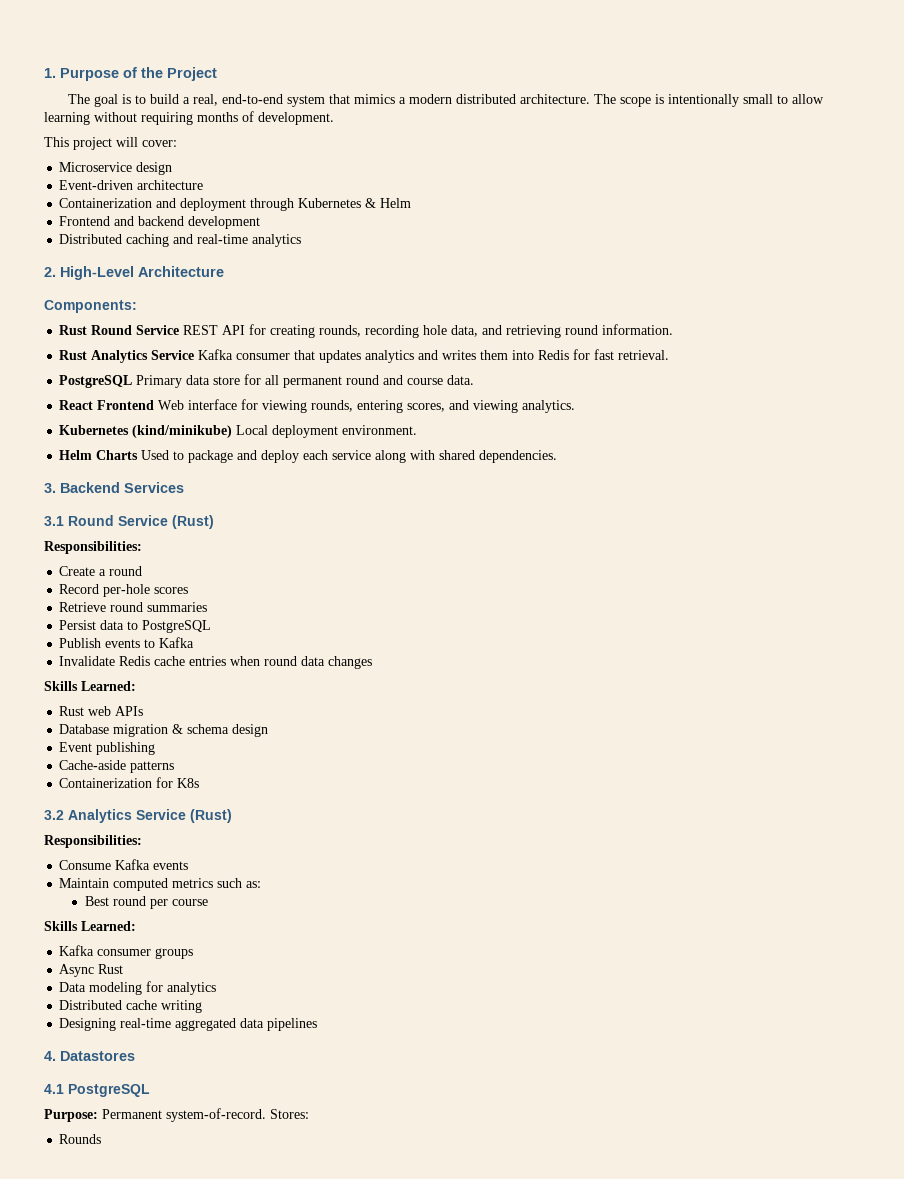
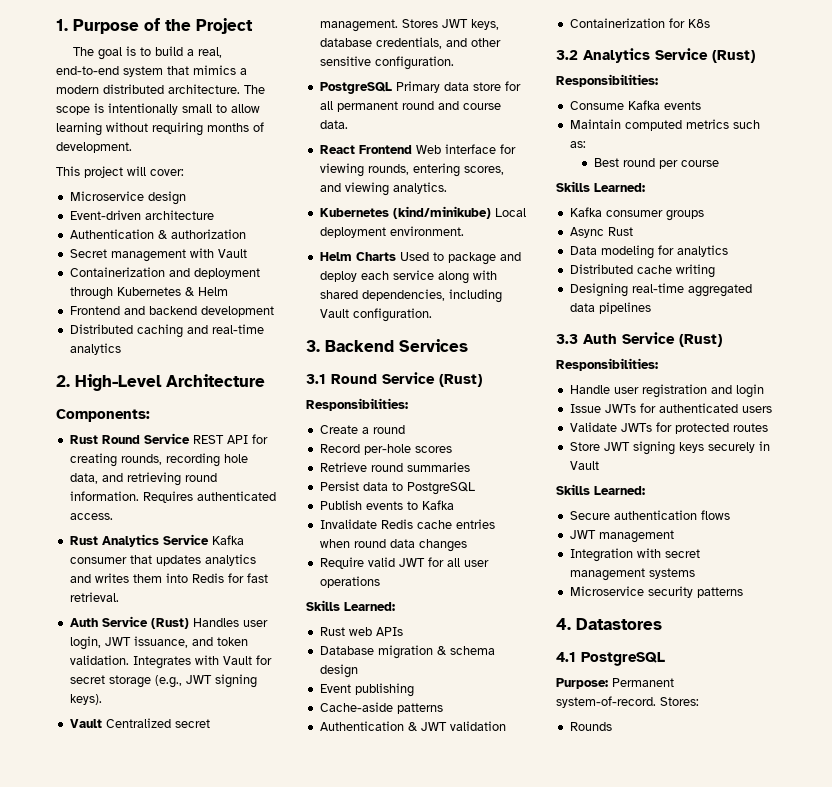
+ Authentication & authorization
+ Secret management with Vault
+ Requires authenticated access.
+ Auth Service (Rust) Handles user login, JWT issuance, and token validation. Integrates with Vault for secret storage (e.g., JWT signing keys).
+ Vault Centralized secret management. Stores JWT keys, database credentials, and other sensitive configuration.
- Helm Charts Used to package and deploy each service along with shared dependencies.
+ Helm Charts Used to package and deploy each service along with shared dependencies, including Vault configuration.
+ Require valid JWT for all user operations
+ Authentication & JWT validation
+ 3.3 Auth Service (Rust)
+ Responsibilities:
+ Handle user registration and login
+ Issue JWTs for authenticated users
+ Validate JWTs for protected routes
+ Store JWT signing keys securely in Vault
+ Skills Learned:
+ Secure authentication flows
+ JWT management
+ Integration with secret management systems
+ Microservice security patterns

